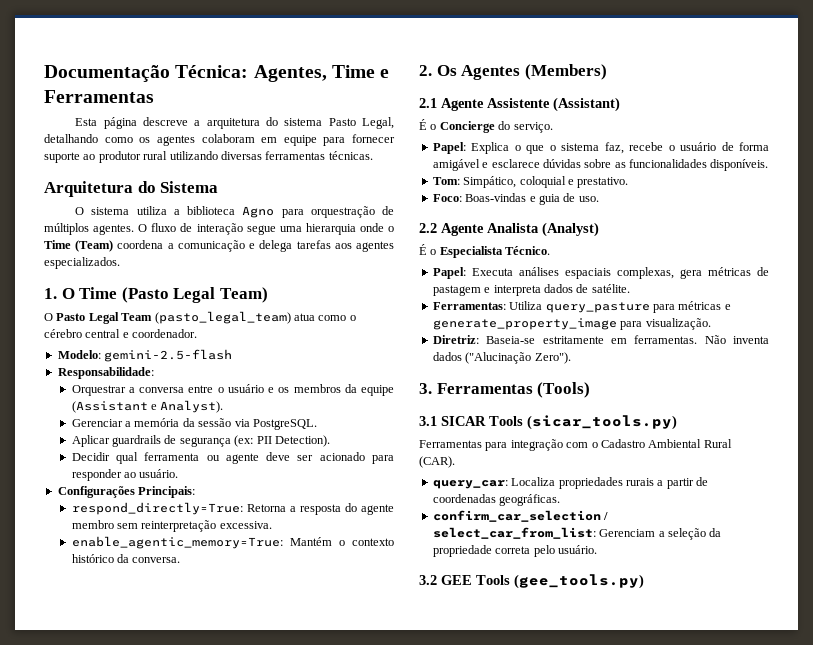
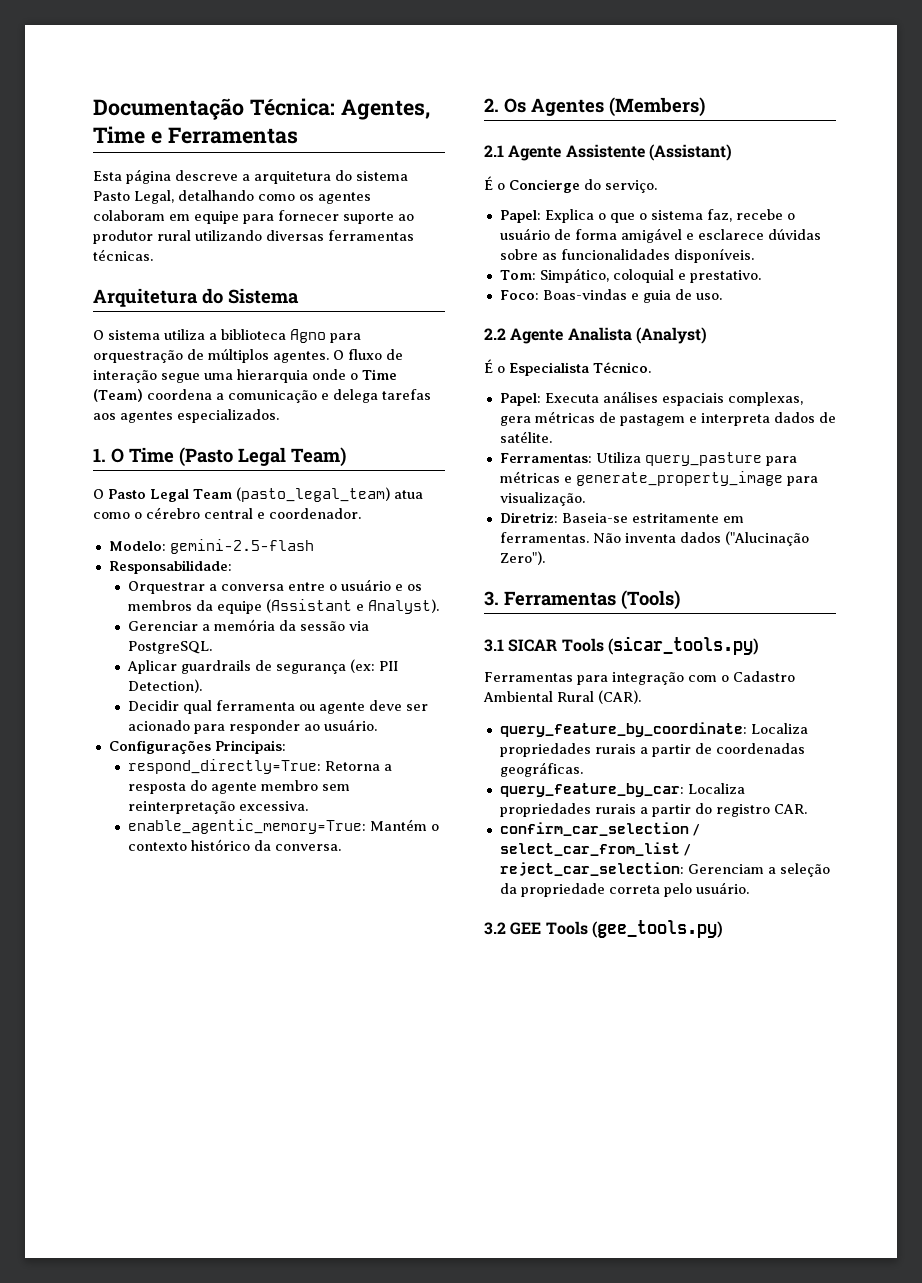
- query_car: Localiza propriedades rurais a partir de coordenadas geográficas.
+ query_feature_by_coordinate: Localiza propriedades rurais a partir de coordenadas geográficas.
+ query_feature_by_car: Localiza propriedades rurais a partir do registro CAR.
- confirm_car_selection / select_car_from_list: Gerenciam a seleção da propriedade correta pelo usuário.
+ confirm_car_selection / select_car_from_list / reject_car_selection: Gerenciam a seleção da propriedade correta pelo usuário.

